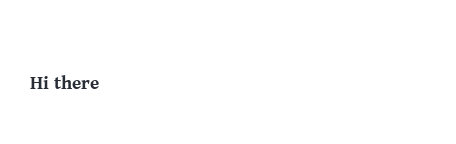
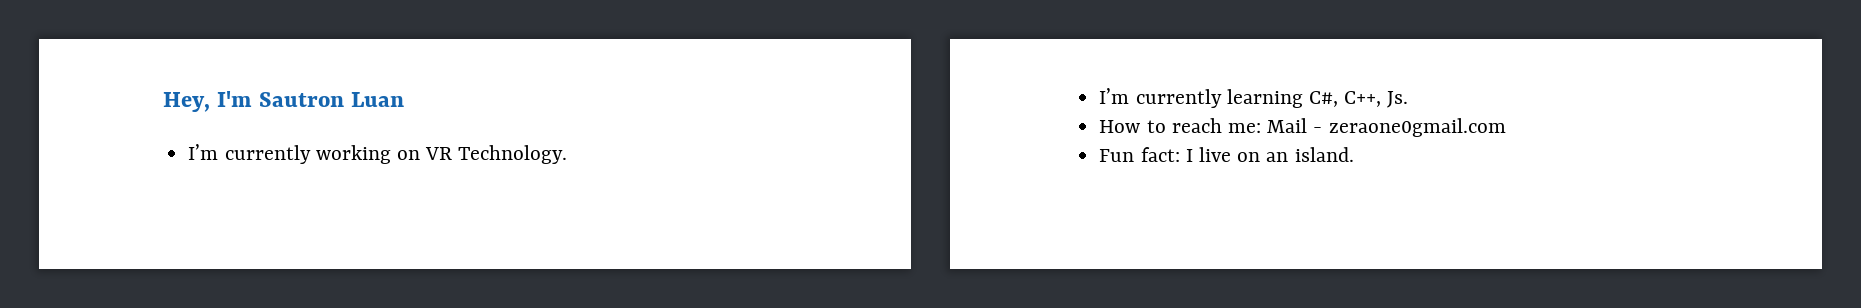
- Hi there
+ Hey, I'm Sautron Luan
+ I’m currently working on VR Technology.
+ I’m currently learning C#, C++, Js.
+ How to reach me: Mail - zeraone0gmail.com
+ Fun fact: I live on an island.

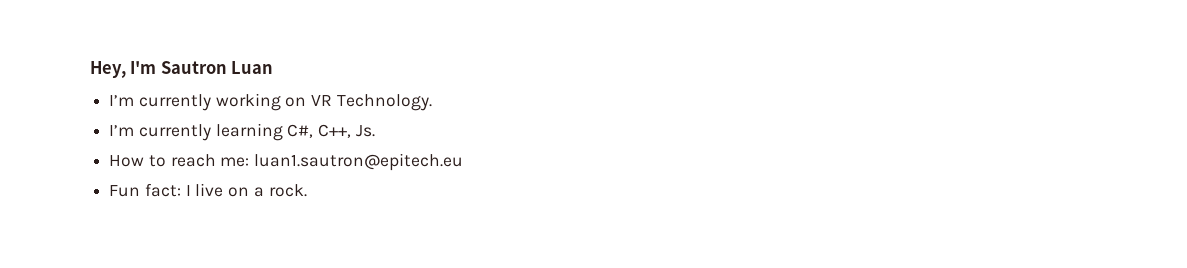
- How to reach me: Mail - zeraone0gmail.com
+ How to reach me: luan1.sautron@epitech.eu
- Fun fact: I live on an island.
+ Fun fact: I live on a rock.

